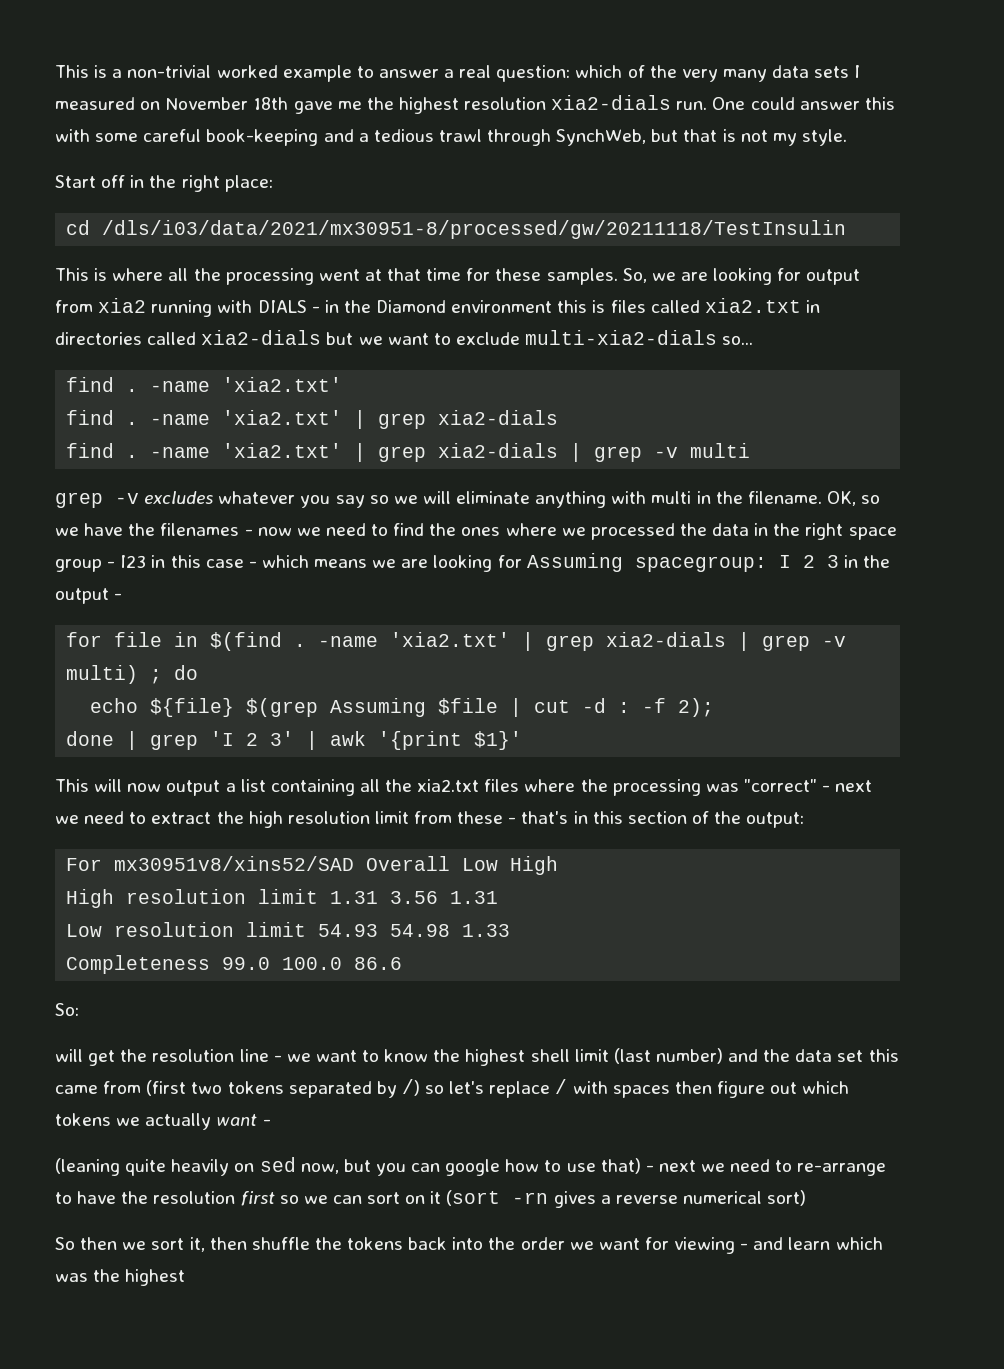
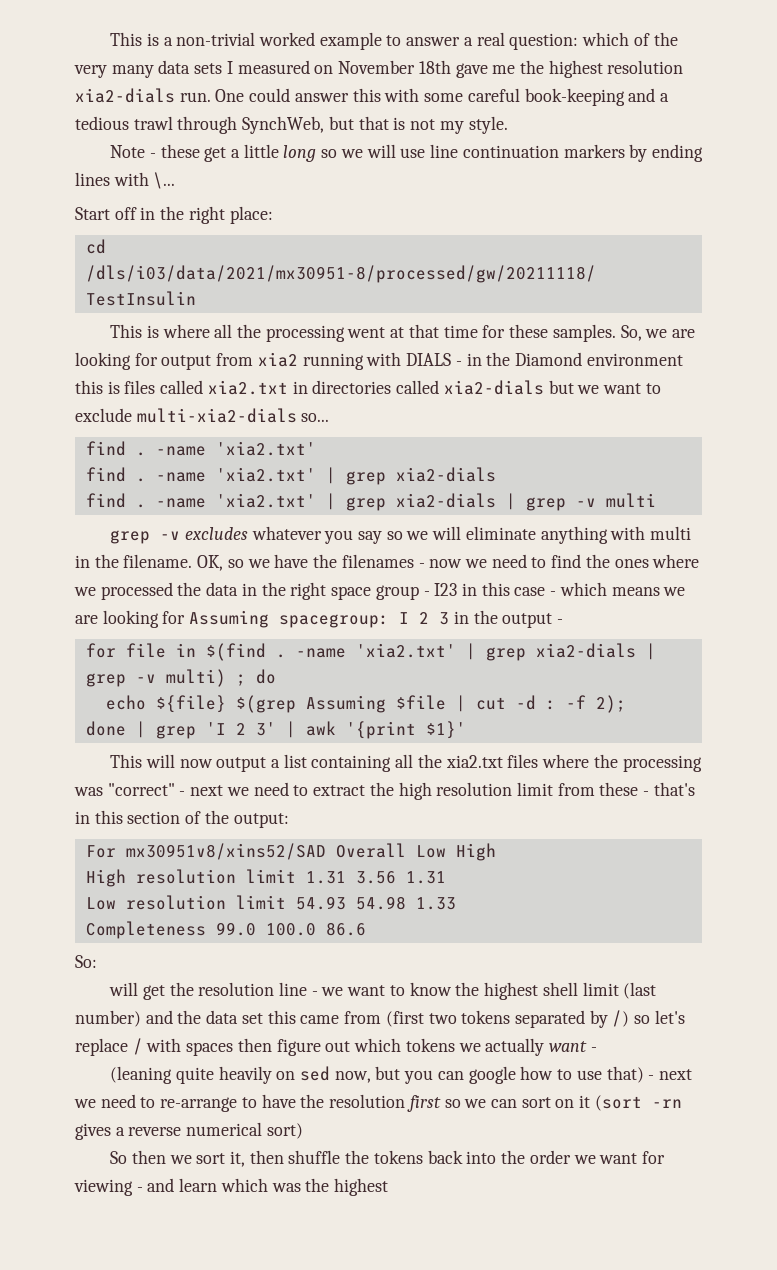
+ Note - these get a little long so we will use line continuation markers by ending lines with \...

